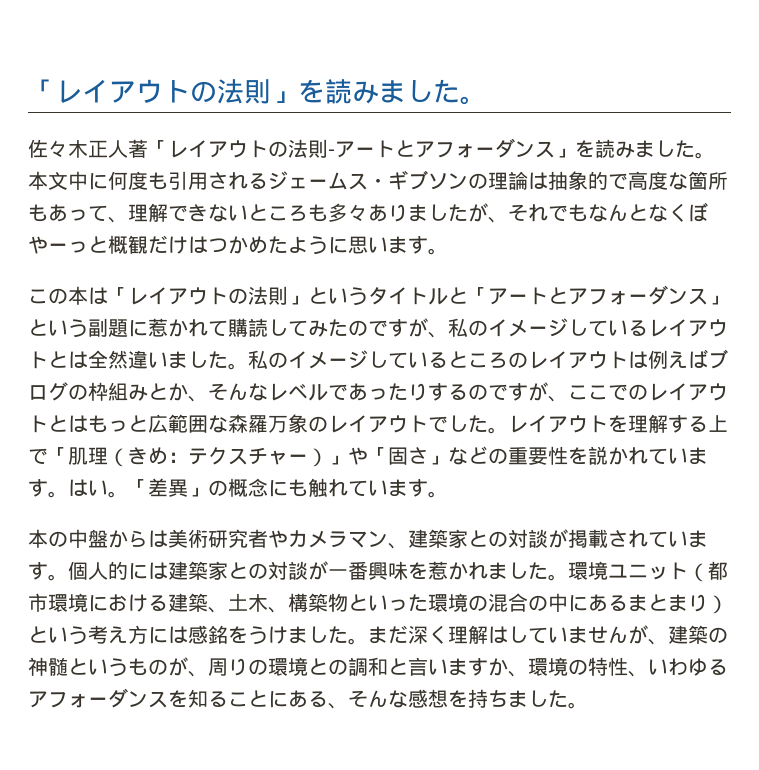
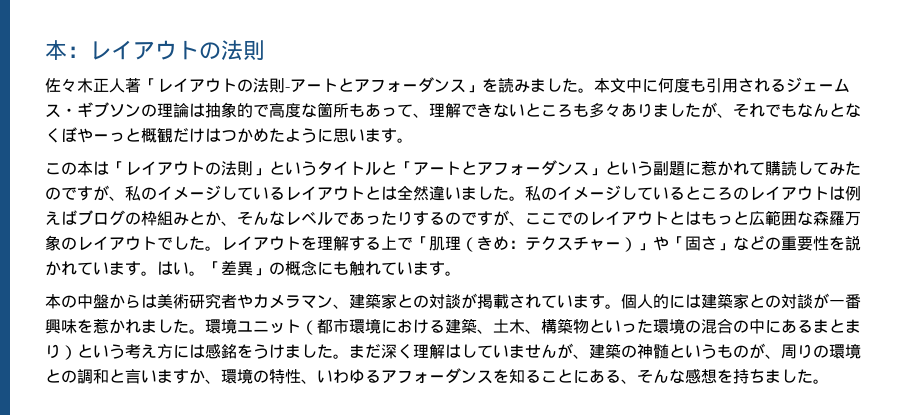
- 「レイアウトの法則」を読みました。
+ 本：レイアウトの法則

